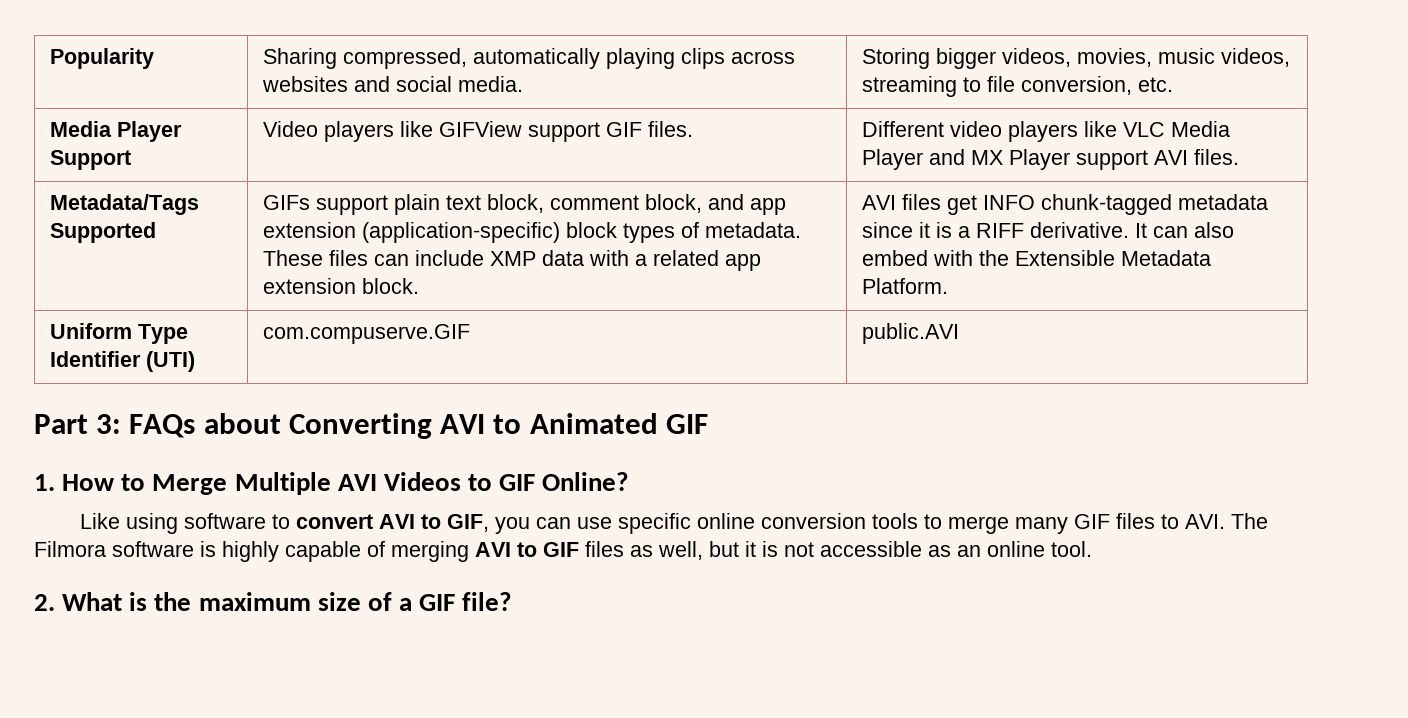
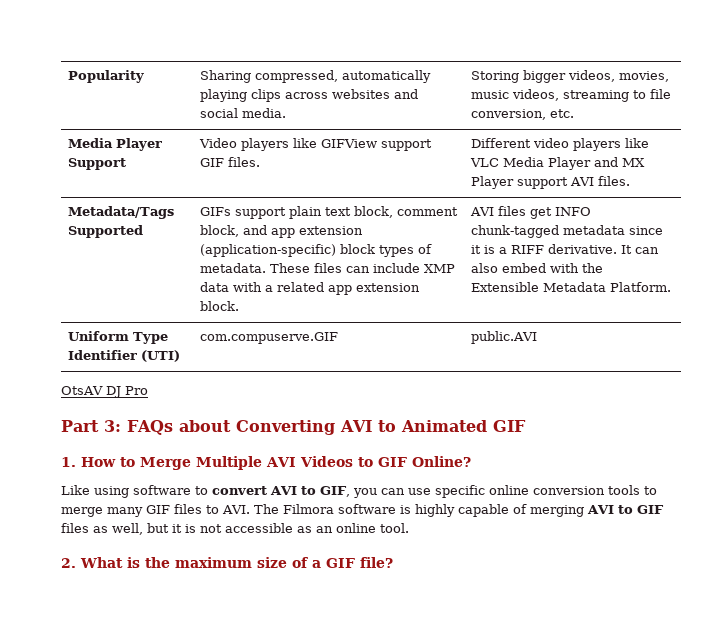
+ OtsAV DJ Pro

